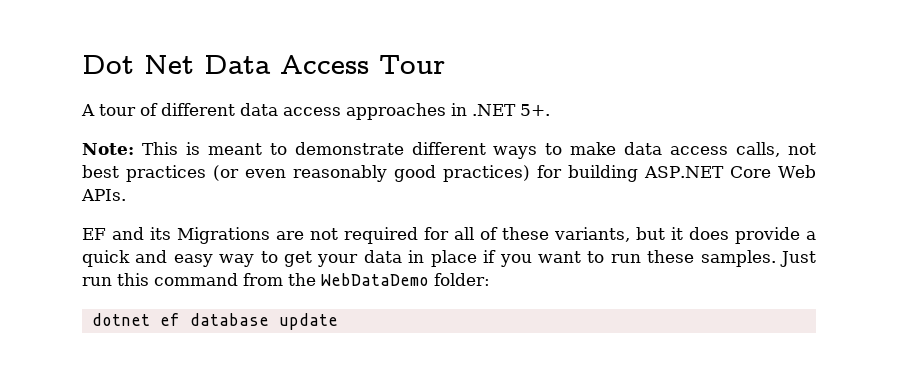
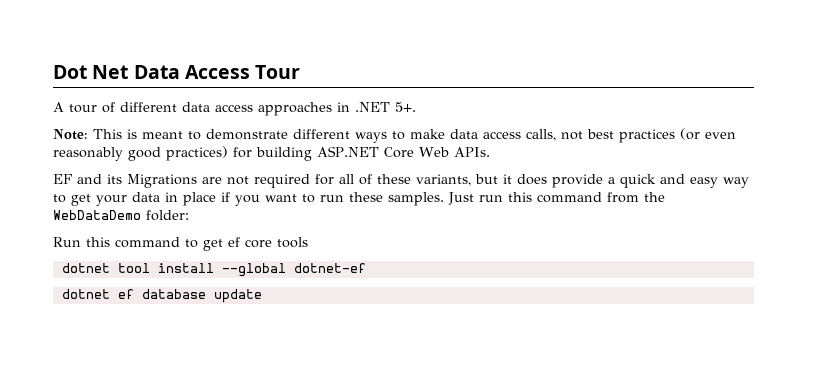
+ Run this command to get ef core tools
+ dotnet tool install --global dotnet-ef

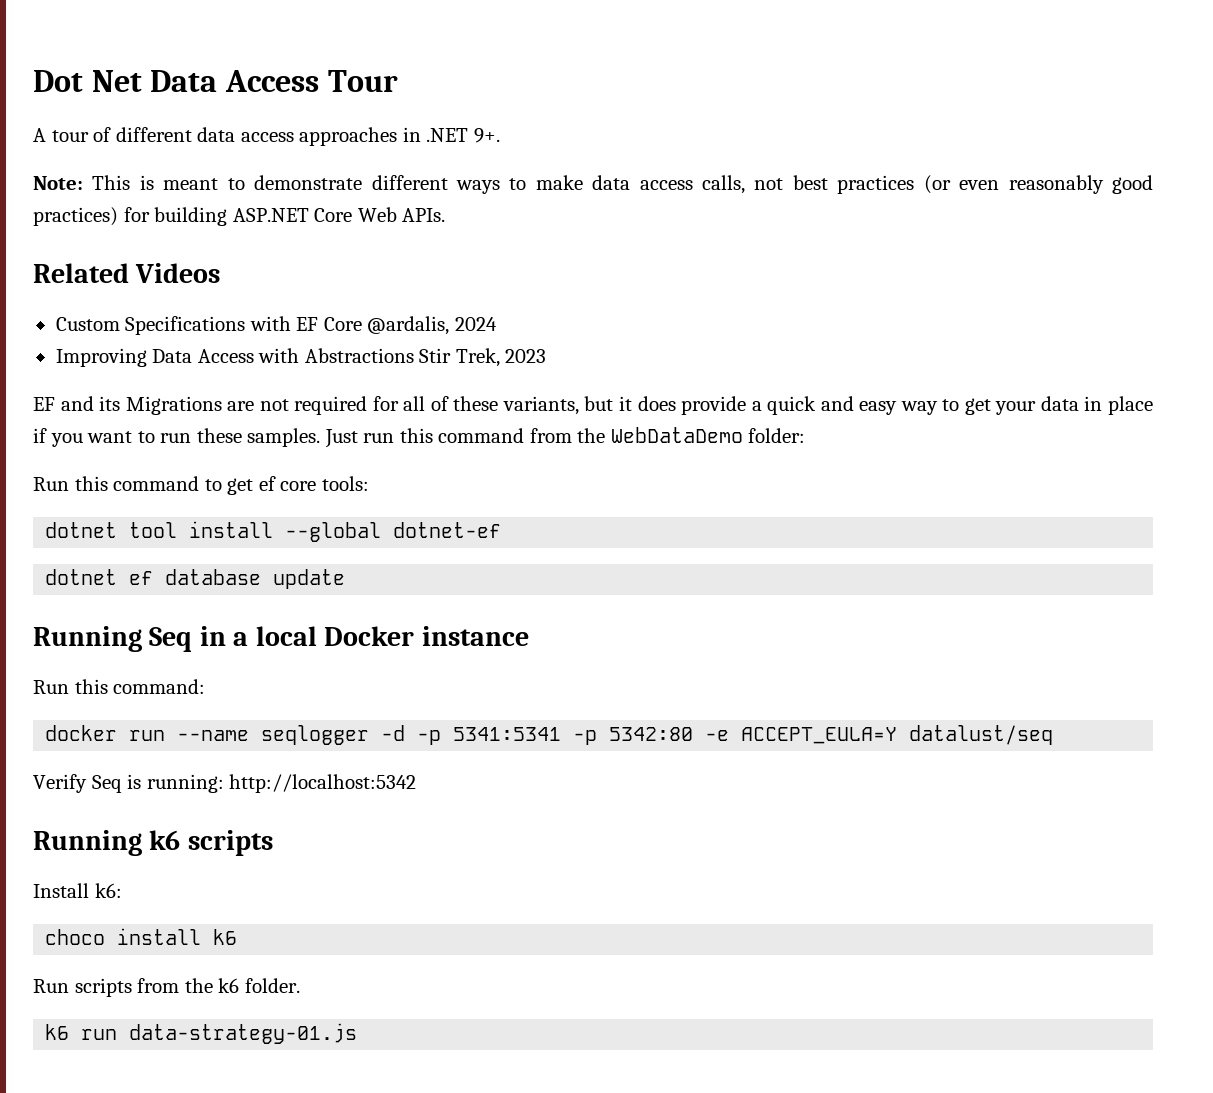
- A tour of different data access approaches in .NET 5+.
+ A tour of different data access approaches in .NET 9+.
+ Related Videos
+ Custom Specifications with EF Core @ardalis, 2024
+ Improving Data Access with Abstractions Stir Trek, 2023
- Run this command to get ef core tools
+ Run this command to get ef core tools:
+ Running Seq in a local Docker instance
+ Run this command:
+ docker run --name seqlogger -d -p 5341:5341 -p 5342:80 -e ACCEPT_EULA=Y datalust/seq
+ Verify Seq is running: http://localhost:5342
+ Running k6 scripts
+ Install k6:
+ choco install k6
+ Run scripts from the k6 folder.
+ k6 run data-strategy-01.js

